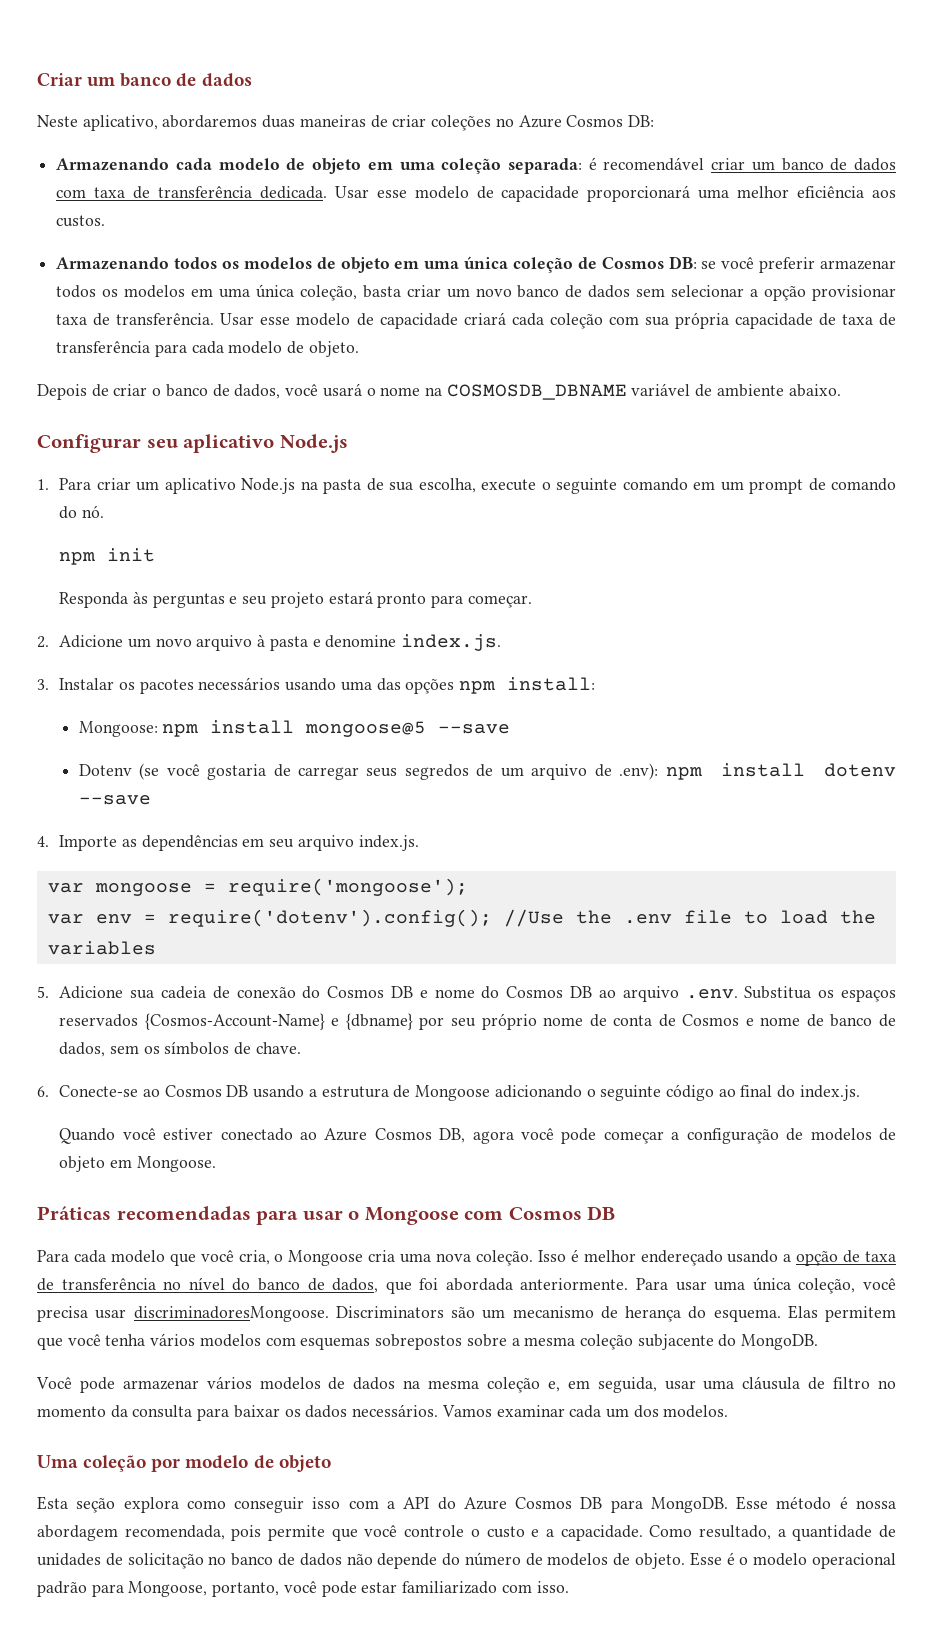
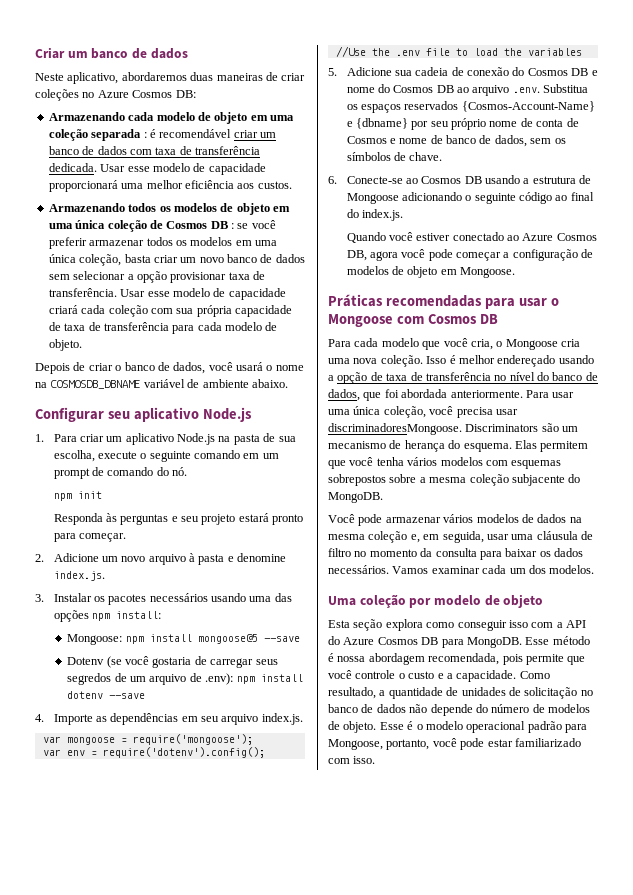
- Armazenando cada modelo de objeto em uma coleção separada: é recomendável criar um banco de dados com taxa de transferência dedicada.
+ Armazenando cada modelo de objeto em uma coleção separada : é recomendável criar um banco de dados com taxa de transferência dedicada.
- Armazenando todos os modelos de objeto em uma única coleção de Cosmos DB: se você preferir armazenar todos os modelos em uma única coleção, basta criar um novo banco de dados sem selecionar a opção provisionar taxa de transferência.
+ Armazenando todos os modelos de objeto em uma única coleção de Cosmos DB : se você preferir armazenar todos os modelos em uma única coleção, basta criar um novo banco de dados sem selecionar a opção provisionar taxa de transferência.

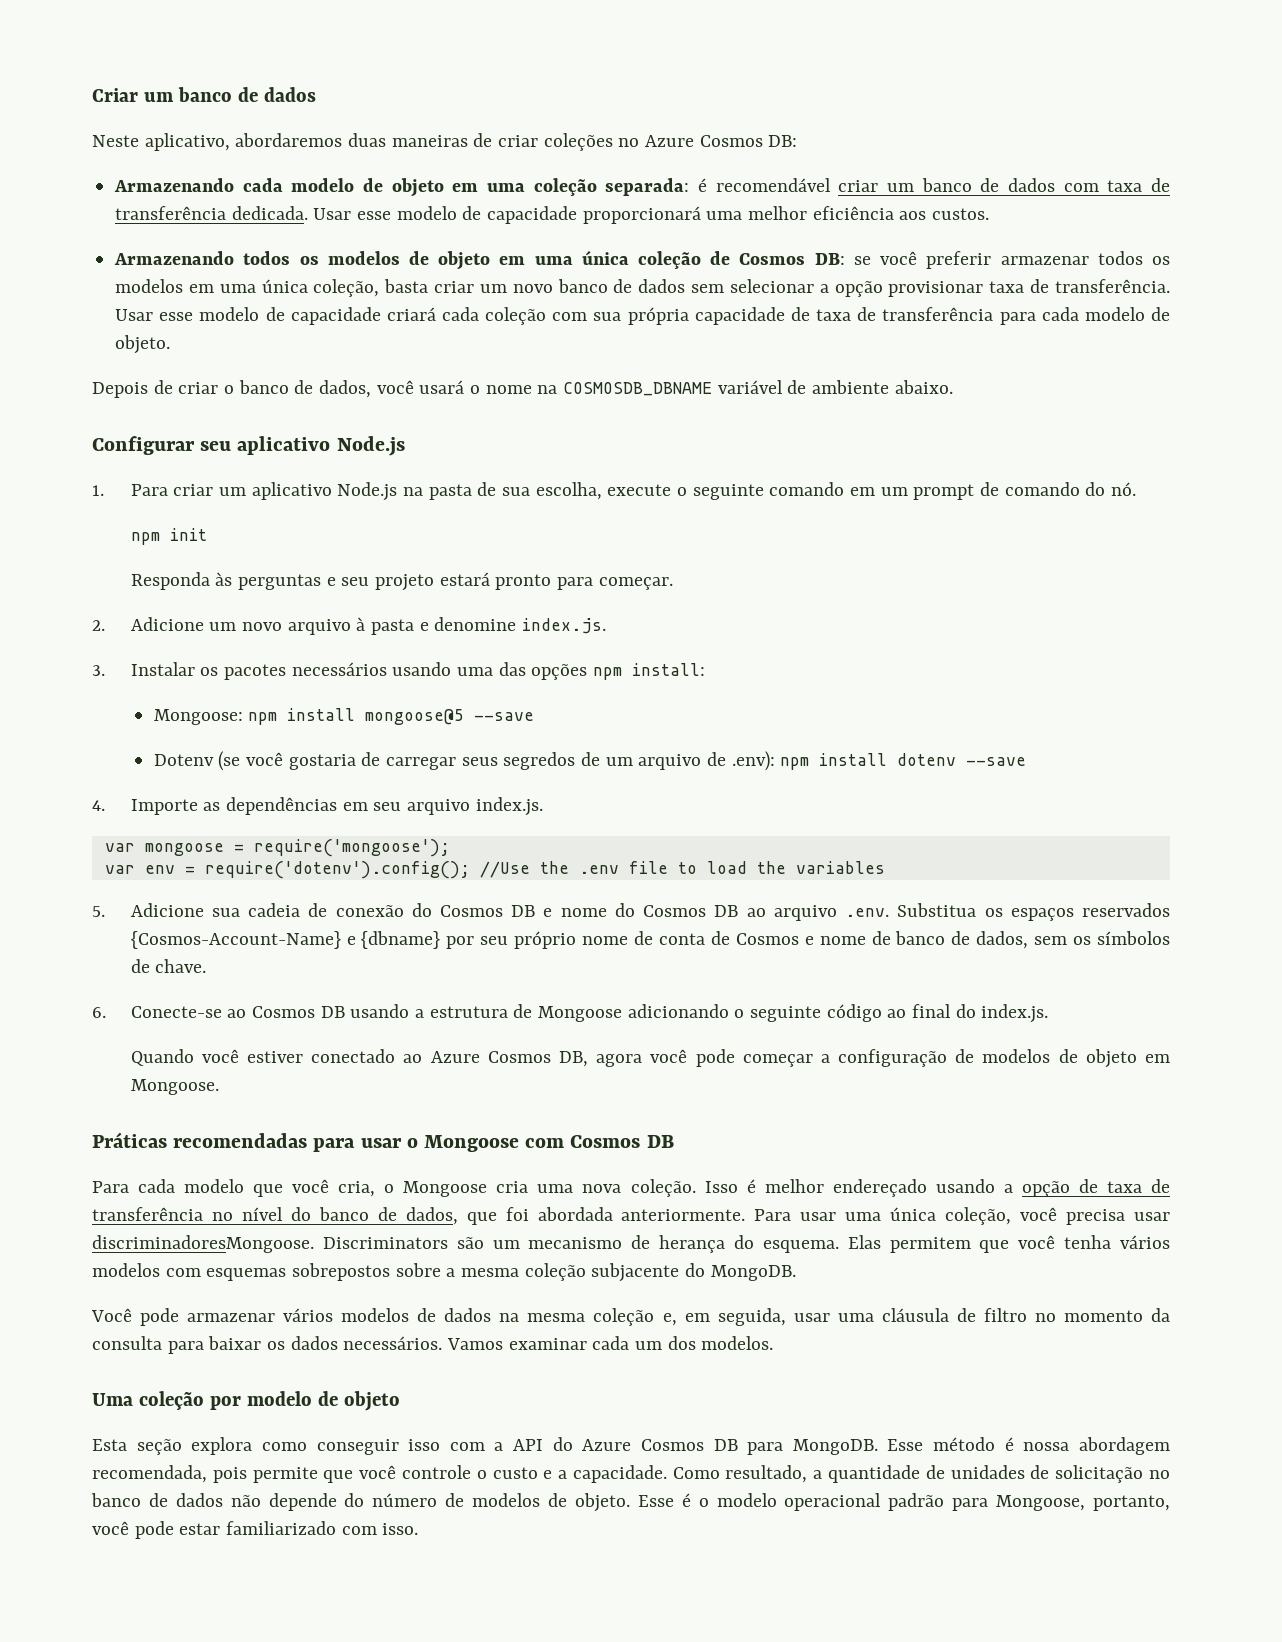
- Armazenando cada modelo de objeto em uma coleção separada : é recomendável criar um banco de dados com taxa de transferência dedicada.
+ Armazenando cada modelo de objeto em uma coleção separada: é recomendável criar um banco de dados com taxa de transferência dedicada.
- Armazenando todos os modelos de objeto em uma única coleção de Cosmos DB : se você preferir armazenar todos os modelos em uma única coleção, basta criar um novo banco de dados sem selecionar a opção provisionar taxa de transferência.
+ Armazenando todos os modelos de objeto em uma única coleção de Cosmos DB: se você preferir armazenar todos os modelos em uma única coleção, basta criar um novo banco de dados sem selecionar a opção provisionar taxa de transferência.

